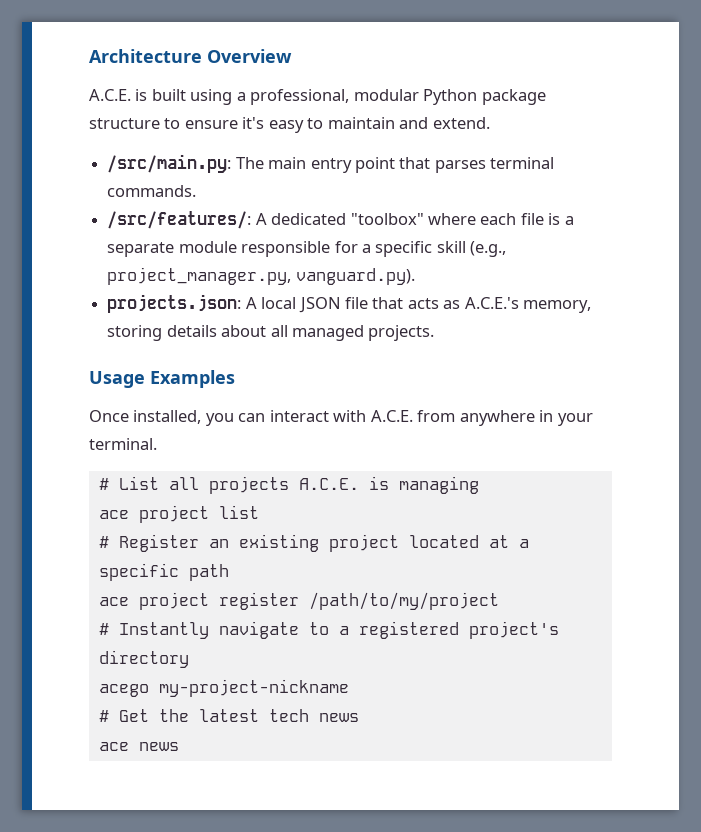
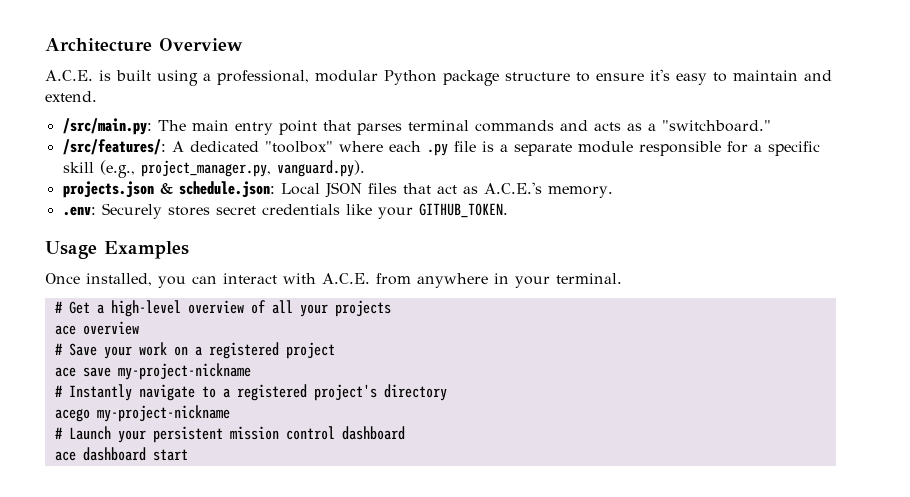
- /src/main.py: The main entry point that parses terminal commands.
+ /src/main.py: The main entry point that parses terminal commands and acts as a "switchboard."
- /src/features/: A dedicated "toolbox" where each file is a separate module responsible for a specific skill (e.g., project_manager.py, vanguard.py).
+ /src/features/: A dedicated "toolbox" where each .py file is a separate module responsible for a specific skill (e.g., project_manager.py, vanguard.py).
- projects.json: A local JSON file that acts as A.C.E.'s memory, storing details about all managed projects.
+ projects.json & schedule.json: Local JSON files that act as A.C.E.'s memory.
+ .env: Securely stores secret credentials like your GITHUB_TOKEN.
- # List all projects A.C.E. is managing
- ace project list
- # Register an existing project located at a specific path
- ace project register /path/to/my/project
+ # Get a high-level overview of all your projects
+ ace overview
+ # Save your work on a registered project
+ ace save my-project-nickname
- # Get the latest tech news
- ace news
+ # Launch your persistent mission control dashboard
+ ace dashboard start

